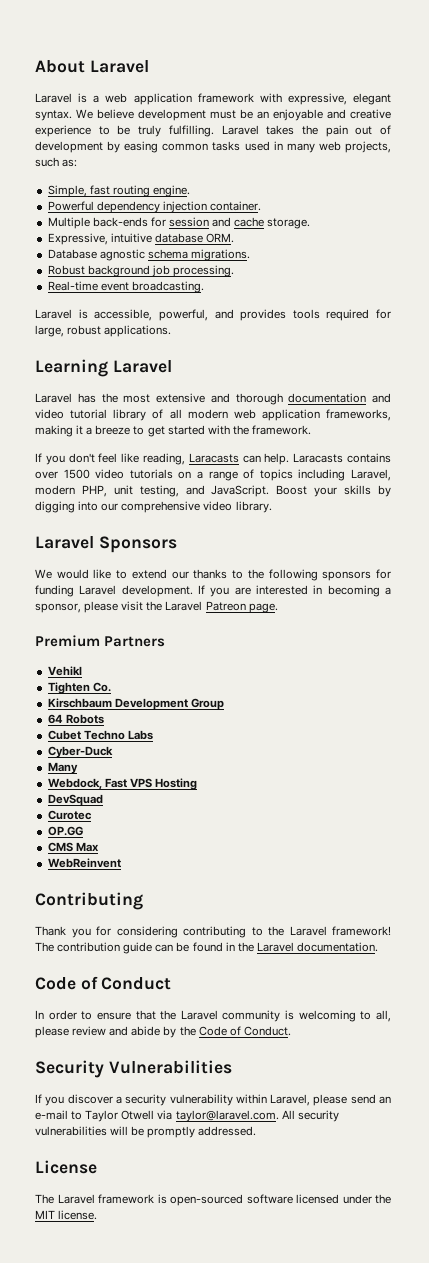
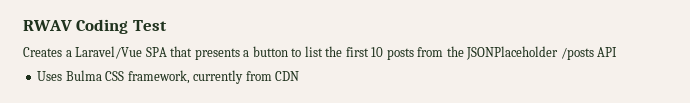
- About Laravel
- Laravel is a web application framework with expressive, elegant syntax. We believe development must be an enjoyable and creative experience to be truly fulfilling. Laravel takes the pain out of development by easing common tasks used in many web projects, such as:
- Simple, fast routing engine.
- Powerful dependency injection container.
- Multiple back-ends for session and cache storage.
- Expressive, intuitive database ORM.
- Database agnostic schema migrations.
- Robust background job processing.
- Real-time event broadcasting.
- Laravel is accessible, powerful, and provides tools required for large, robust applications.
- Learning Laravel
- Laravel has the most extensive and thorough documentation and video tutorial library of all modern web application frameworks, making it a breeze to get started with the framework.
- If you don't feel like reading, Laracasts can help. Laracasts contains over 1500 video tutorials on a range of topics including Laravel, modern PHP, unit testing, and JavaScript. Boost your skills by digging into our comprehensive video library.
- Laravel Sponsors
- We would like to extend our thanks to the following sponsors for funding Laravel development. If you are interested in becoming a sponsor, please visit the Laravel Patreon page.
- Premium Partners
- Vehikl
- Tighten Co.
- Kirschbaum Development Group
- 64 Robots
- Cubet Techno Labs
- Cyber-Duck
- Many
- Webdock, Fast VPS Hosting
- DevSquad
- Curotec
- OP.GG
- CMS Max
- WebReinvent
- Contributing
- Thank you for considering contributing to the Laravel framework! The contribution guide can be found in the Laravel documentation.
- Code of Conduct
- In order to ensure that the Laravel community is welcoming to all, please review and abide by the Code of Conduct.
- Security Vulnerabilities
- If you discover a security vulnerability within Laravel, please send an e-mail to Taylor Otwell via taylor@laravel.com. All security vulnerabilities will be promptly addressed.
- License
- The Laravel framework is open-sourced software licensed under the MIT license.
+ RWAV Coding Test
+ Creates a Laravel/Vue SPA that presents a button to list the first 10 posts from the JSONPlaceholder /posts API
+ Uses Bulma CSS framework, currently from CDN

